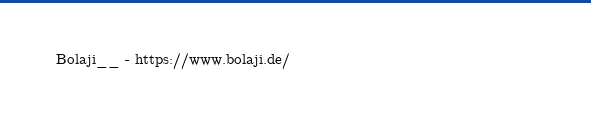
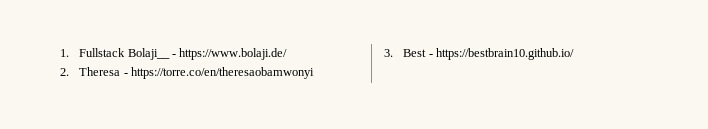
- Bolaji__ - https://www.bolaji.de/
+ 1. Fullstack Bolaji__ - https://www.bolaji.de/
+ 2. Theresa - https://torre.co/en/theresaobamwonyi
+ 3. Best - https://bestbrain10.github.io/

